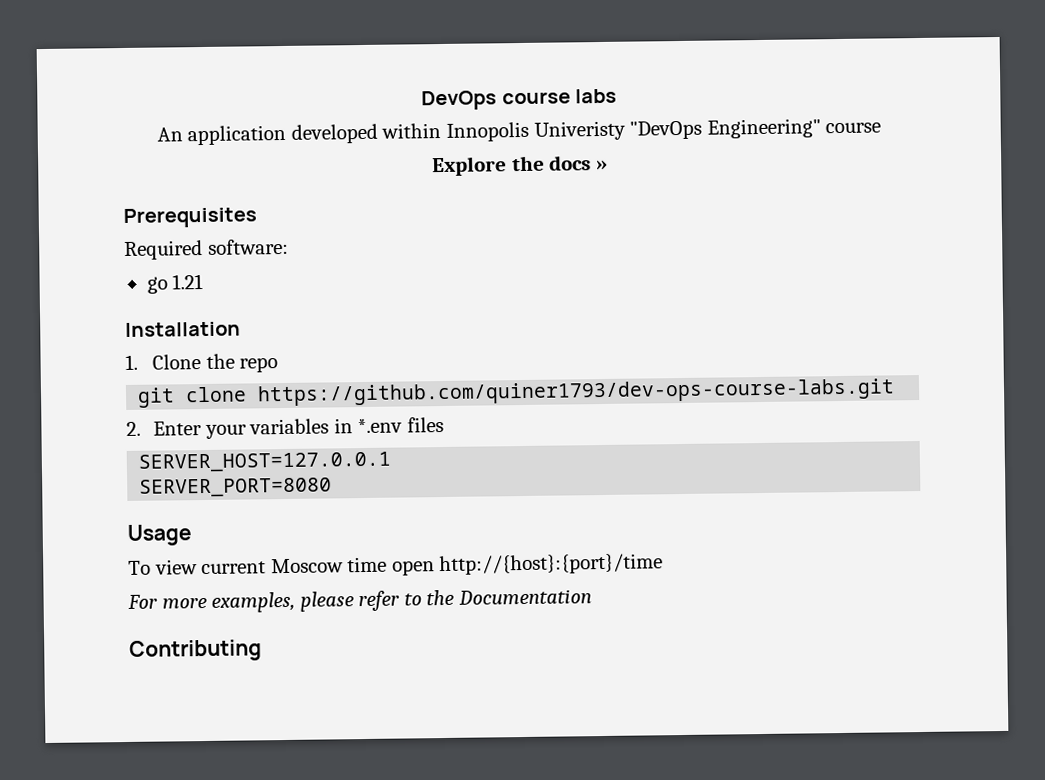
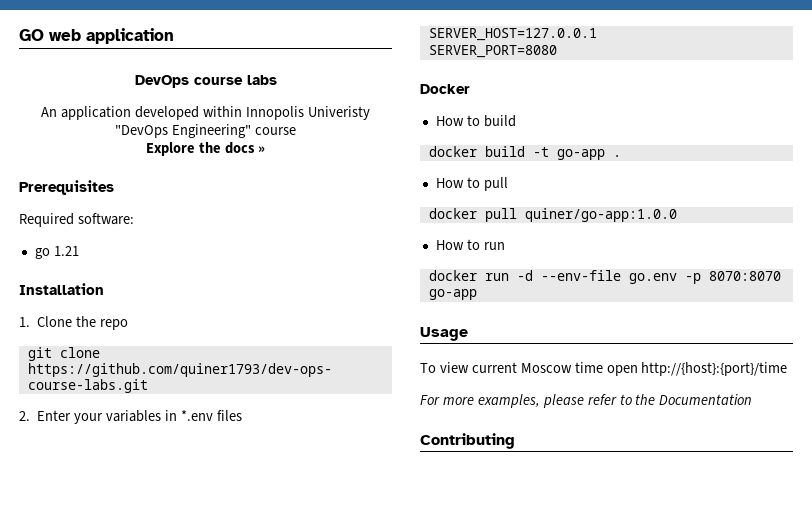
+ GO web application
+ Docker
+ How to build
+ docker build -t go-app .
+ How to pull
+ docker pull quiner/go-app:1.0.0
+ How to run
+ docker run -d --env-file go.env -p 8070:8070 go-app

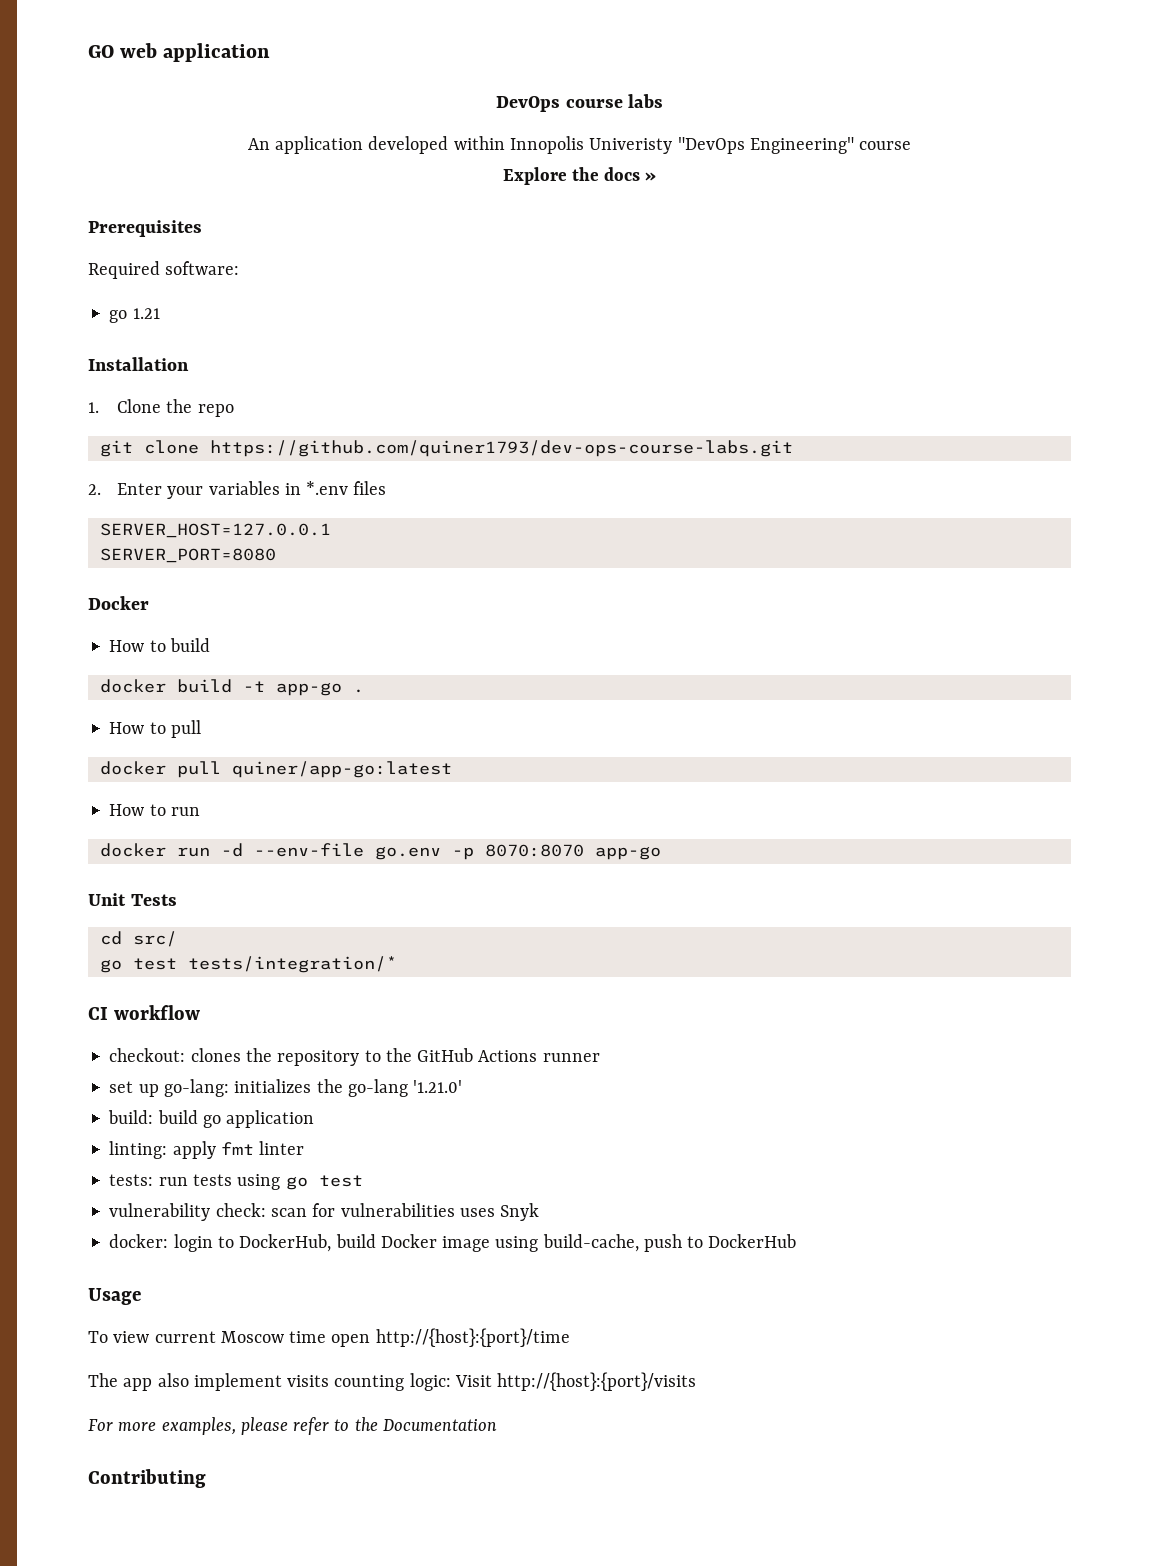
- docker build -t go-app .
+ docker build -t app-go .
- docker pull quiner/go-app:1.0.0
+ docker pull quiner/app-go:latest
- docker run -d --env-file go.env -p 8070:8070 go-app
+ docker run -d --env-file go.env -p 8070:8070 app-go
+ Unit Tests
+ cd src/
+ go test tests/integration/*
+ CI workflow
+ checkout: clones the repository to the GitHub Actions runner
+ set up go-lang: initializes the go-lang '1.21.0'
+ build: build go application
+ linting: apply fmt linter
+ tests: run tests using go test
+ vulnerability check: scan for vulnerabilities uses Snyk
+ docker: login to DockerHub, build Docker image using build-cache, push to DockerHub
+ The app also implement visits counting logic: Visit http://{host}:{port}/visits

